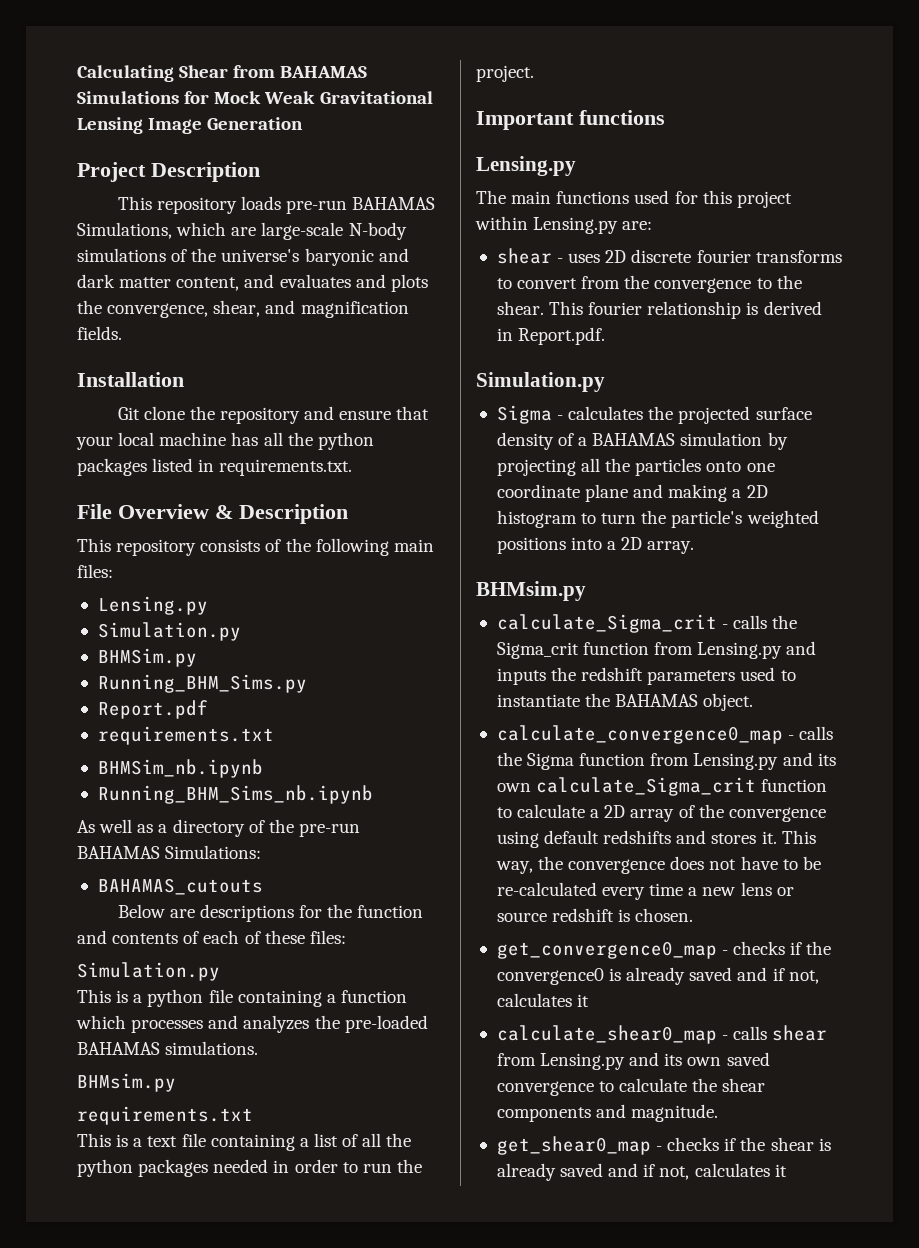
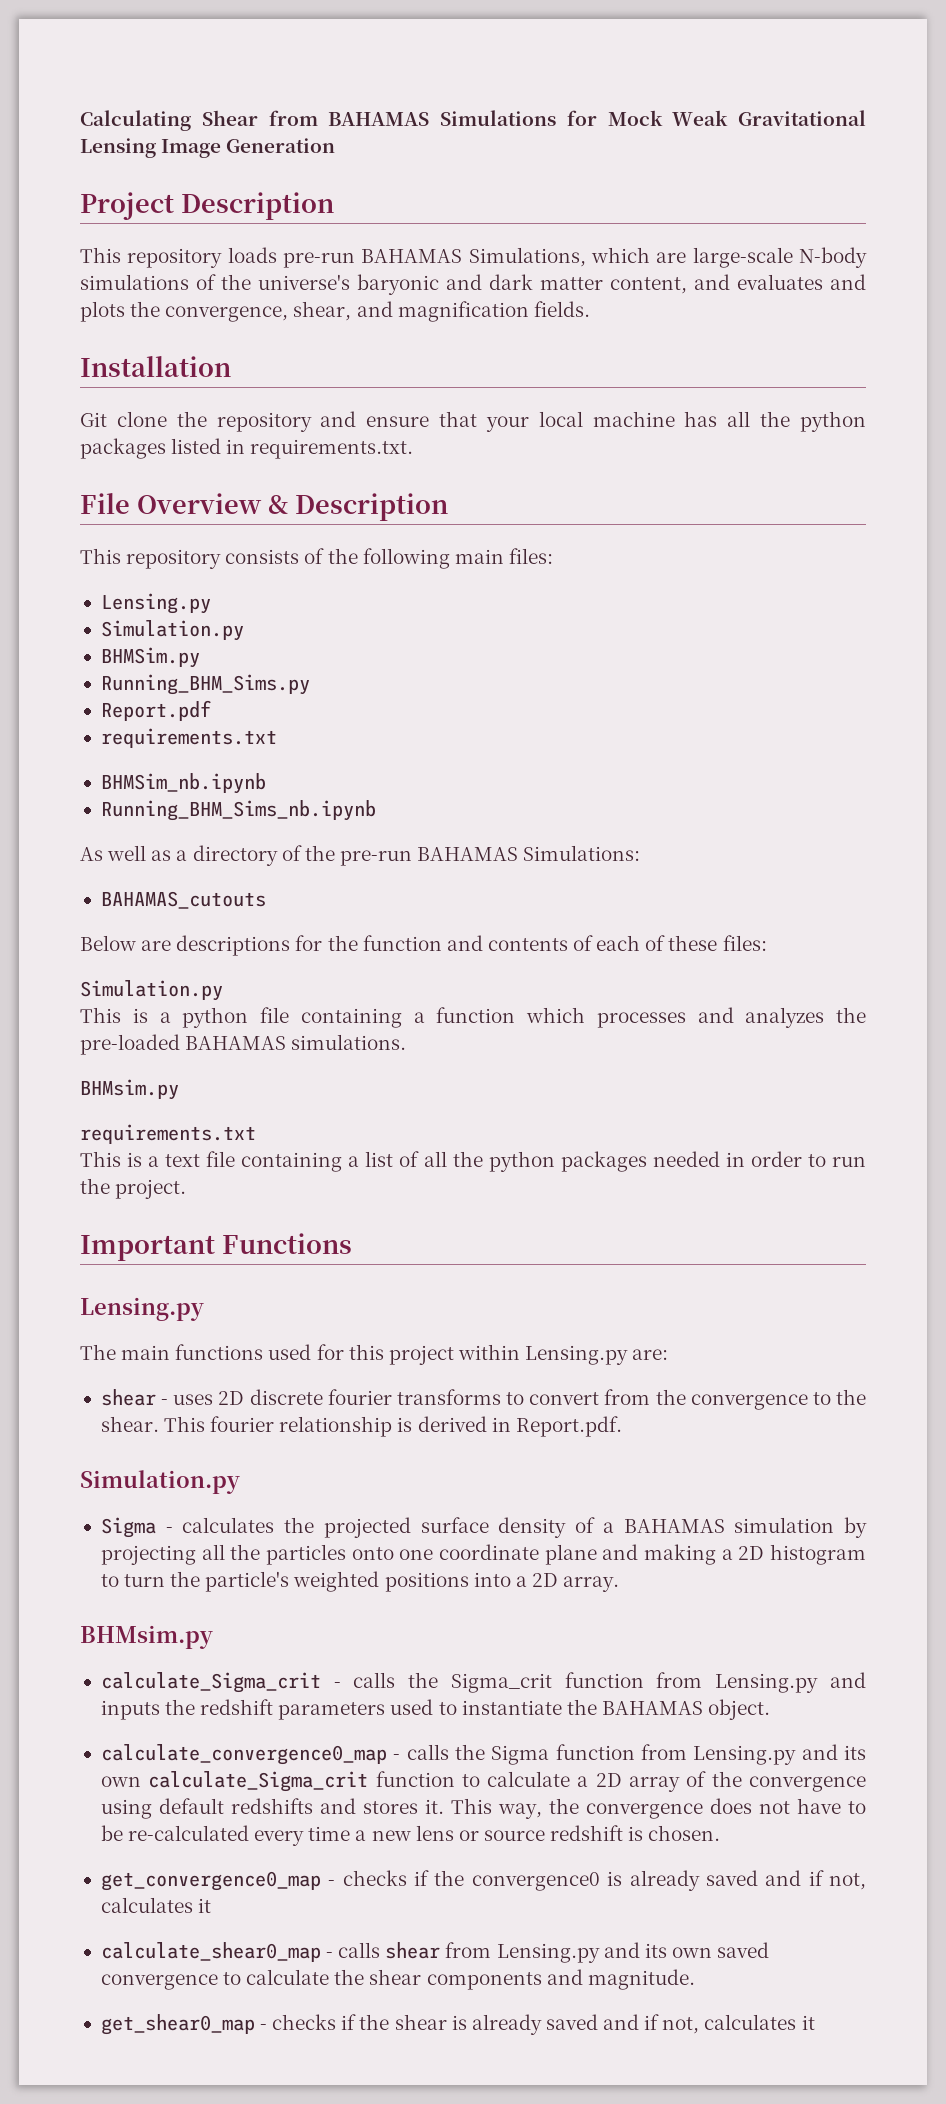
- Important functions
+ Important Functions

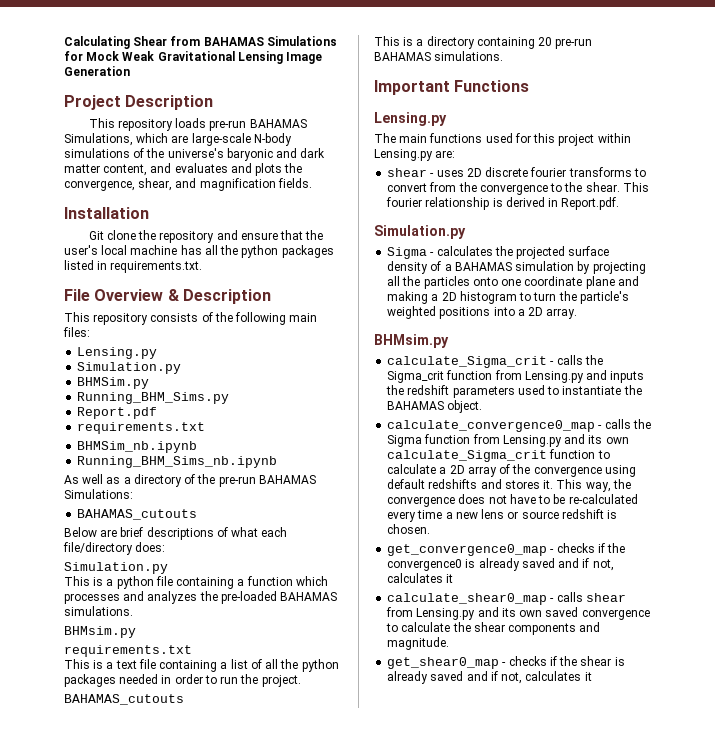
- Git clone the repository and ensure that your local machine has all the python packages listed in requirements.txt.
+ Git clone the repository and ensure that the user's local machine has all the python packages listed in requirements.txt.
- Below are descriptions for the function and contents of each of these files:
+ Below are brief descriptions of what each file/directory does:
  This is a text file containing a list of all the python packages needed in order to run the project.
+ BAHAMAS_cutouts
+ This is a directory containing 20 pre-run BAHAMAS simulations.

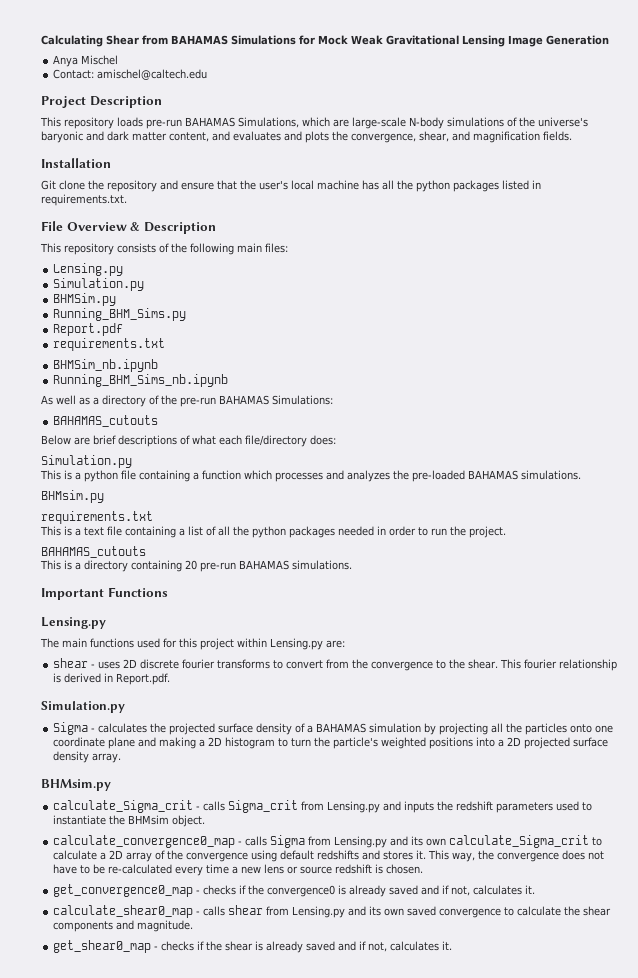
+ Anya Mischel
+ Contact: amischel@caltech.edu
- Sigma - calculates the projected surface density of a BAHAMAS simulation by projecting all the particles onto one coordinate plane and making a 2D histogram to turn the particle's weighted positions into a 2D array.
+ Sigma - calculates the projected surface density of a BAHAMAS simulation by projecting all the particles onto one coordinate plane and making a 2D histogram to turn the particle's weighted positions into a 2D projected surface density array.
- calculate_Sigma_crit - calls the Sigma_crit function from Lensing.py and inputs the redshift parameters used to instantiate the BAHAMAS object.
+ calculate_Sigma_crit - calls Sigma_crit from Lensing.py and inputs the redshift parameters used to instantiate the BHMsim object.
- calculate_convergence0_map - calls the Sigma function from Lensing.py and its own calculate_Sigma_crit function to calculate a 2D array of the convergence using default redshifts and stores it.
+ calculate_convergence0_map - calls Sigma from Lensing.py and its own calculate_Sigma_crit to calculate a 2D array of the convergence using default redshifts and stores it.
- get_convergence0_map - checks if the convergence0 is already saved and if not, calculates it
+ get_convergence0_map - checks if the convergence0 is already saved and if not, calculates it.
- get_shear0_map - checks if the shear is already saved and if not, calculates it
+ get_shear0_map - checks if the shear is already saved and if not, calculates it.

